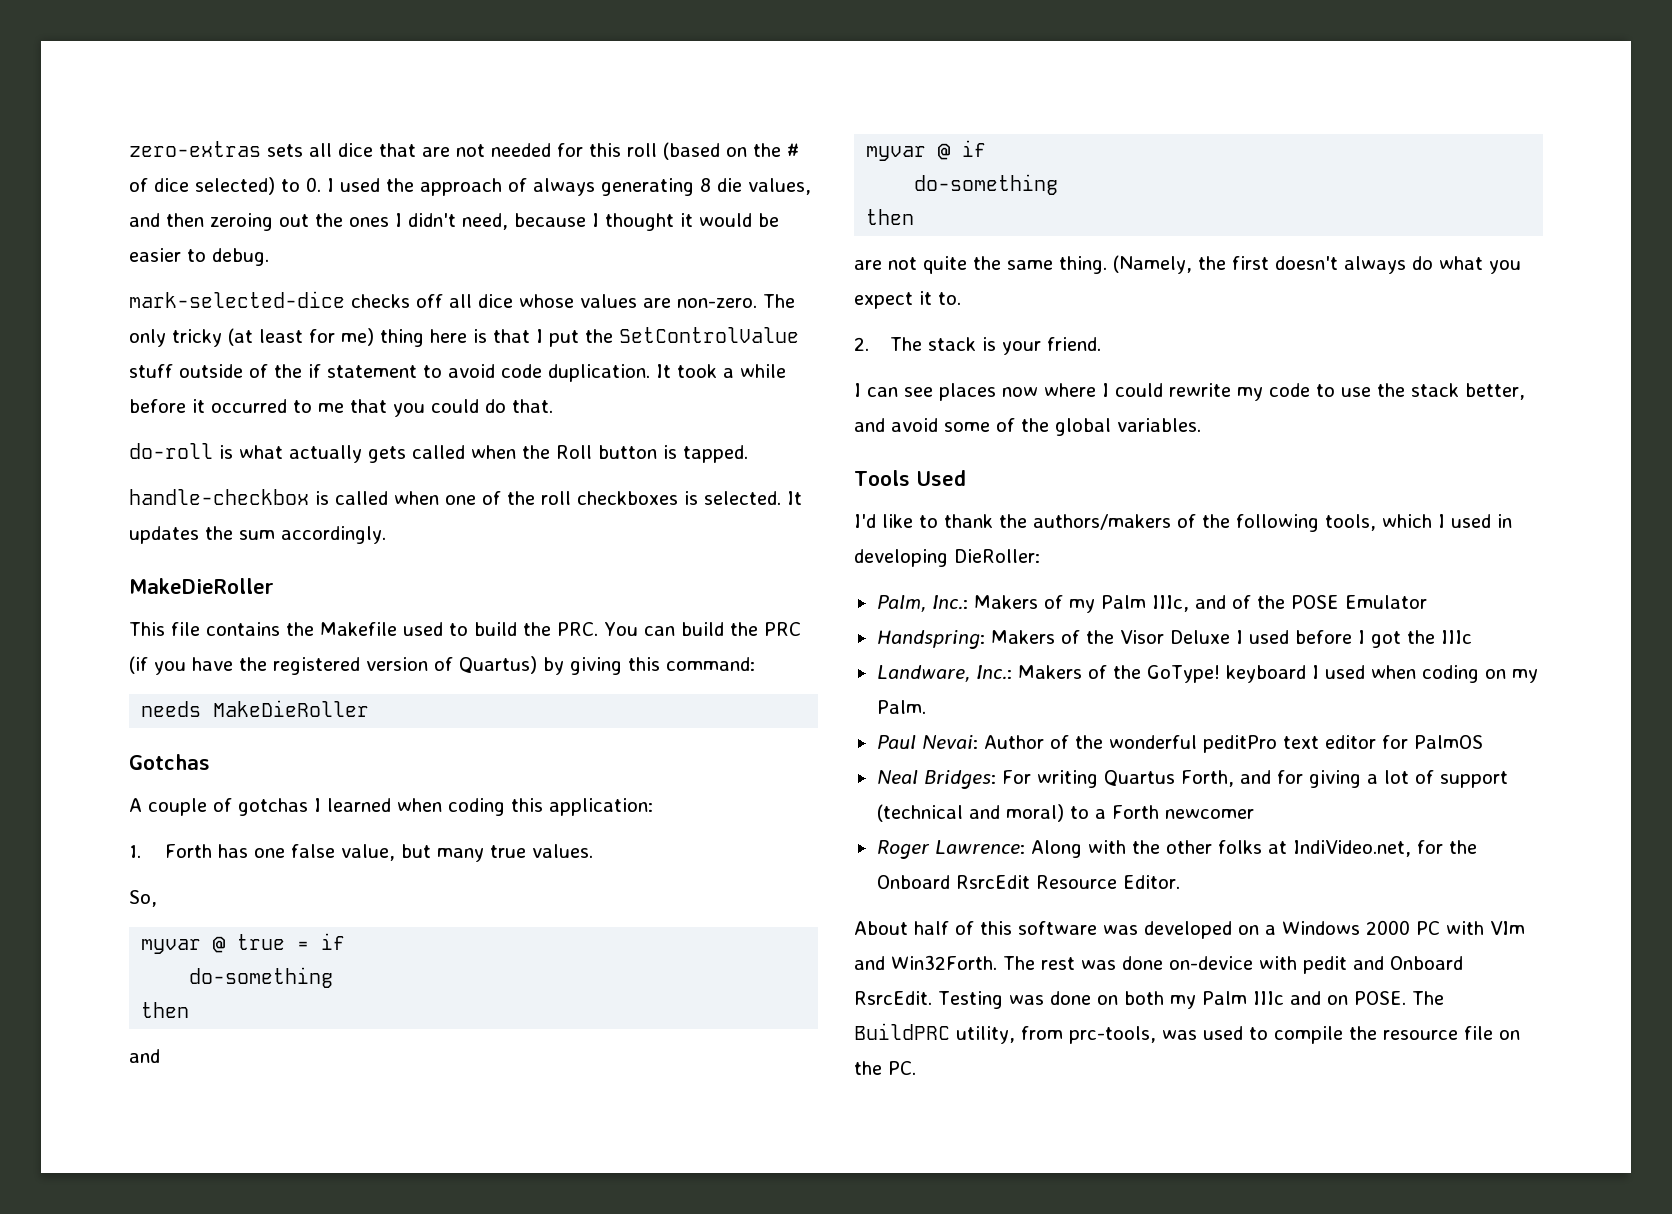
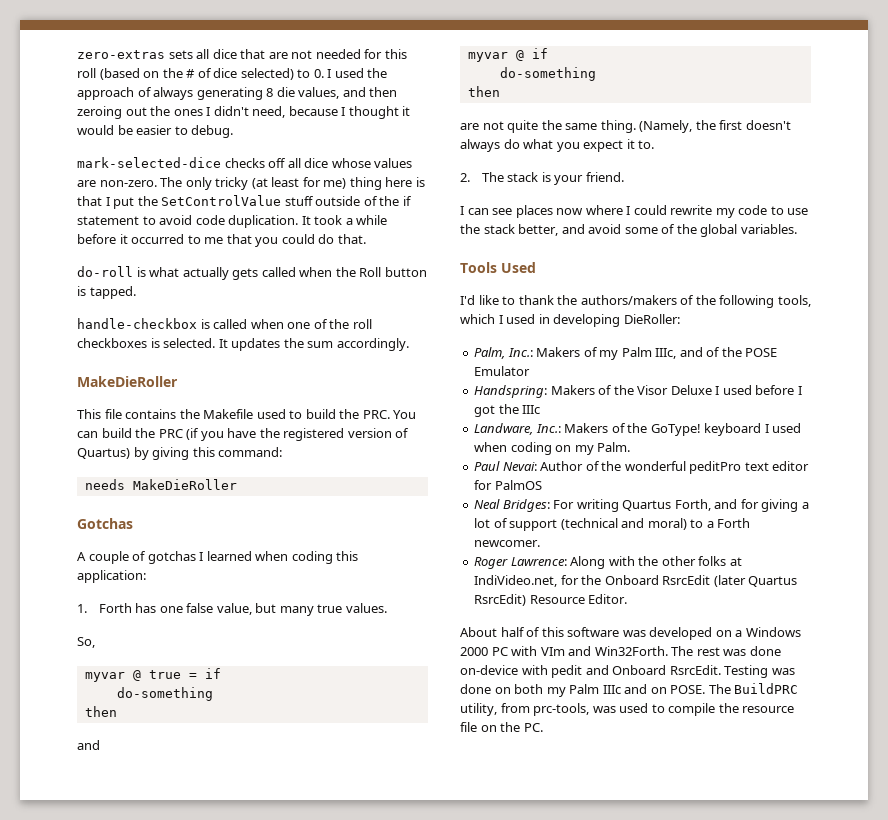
- Neal Bridges: For writing Quartus Forth, and for giving a lot of support (technical and moral) to a Forth newcomer
+ Neal Bridges: For writing Quartus Forth, and for giving a lot of support (technical and moral) to a Forth newcomer.
- Roger Lawrence: Along with the other folks at IndiVideo.net, for the Onboard RsrcEdit Resource Editor.
+ Roger Lawrence: Along with the other folks at IndiVideo.net, for the Onboard RsrcEdit (later Quartus RsrcEdit) Resource Editor.

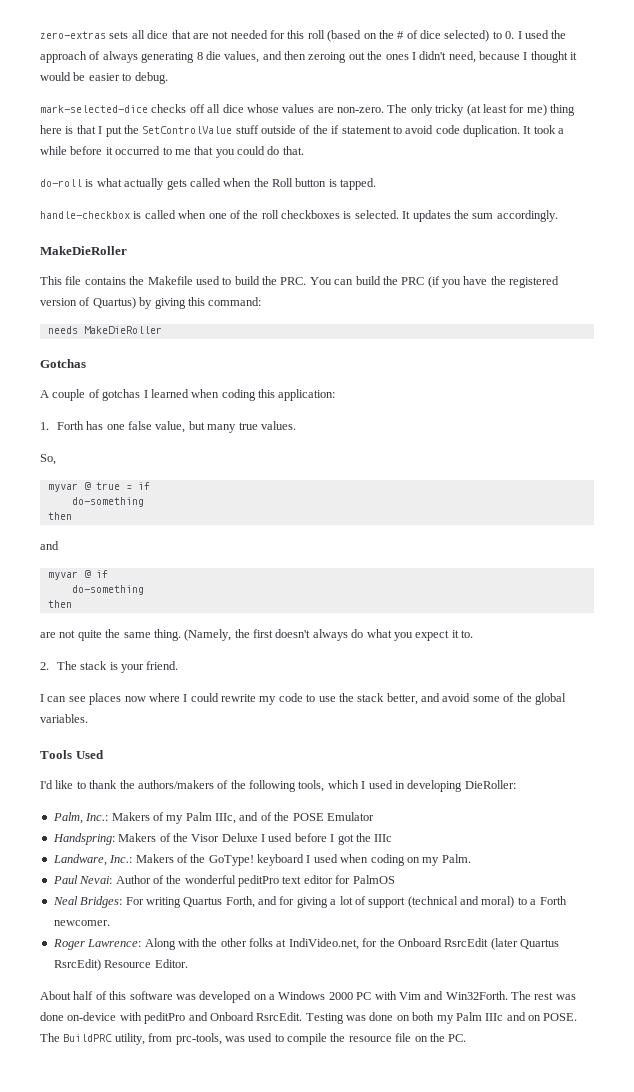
- About half of this software was developed on a Windows 2000 PC with VIm and Win32Forth.
+ About half of this software was developed on a Windows 2000 PC with Vim and Win32Forth.
- The rest was done on-device with pedit and Onboard RsrcEdit.
+ The rest was done on-device with peditPro and Onboard RsrcEdit.

